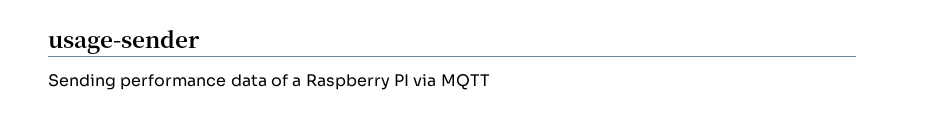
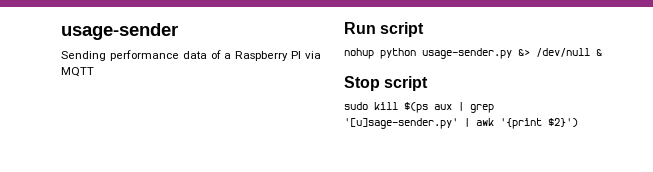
+ Run script
+ nohup python usage-sender.py &> /dev/null &
+ Stop script
+ sudo kill $(ps aux | grep '[u]sage-sender.py' | awk '{print $2}')

